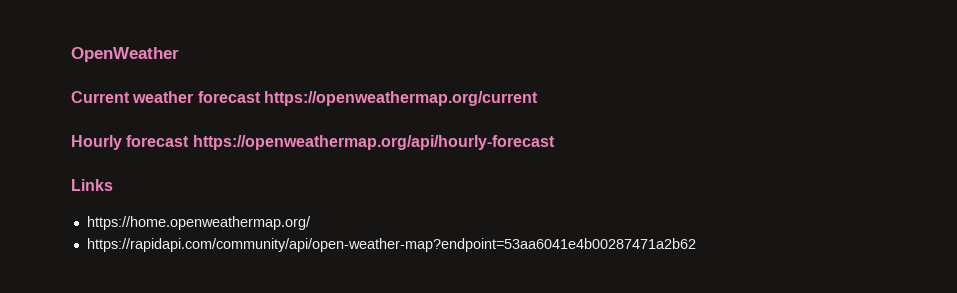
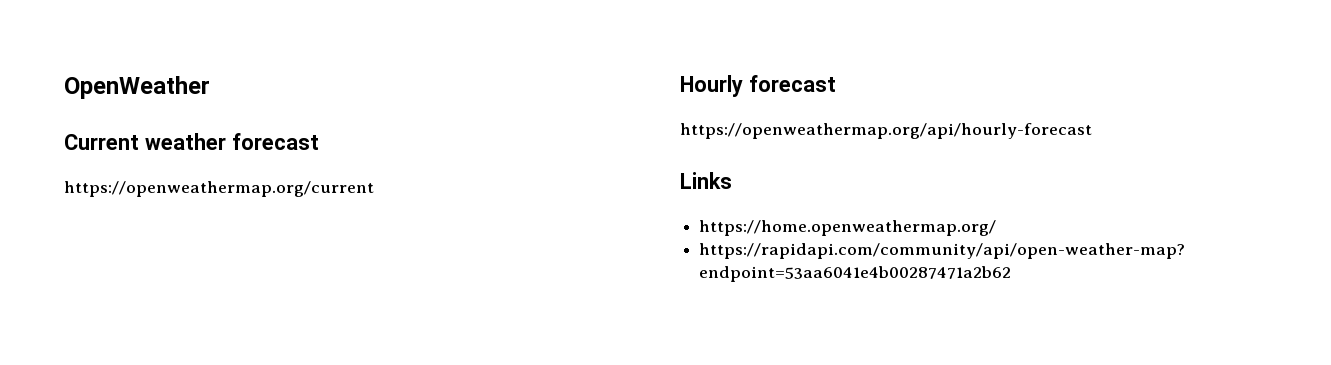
- Current weather forecast https://openweathermap.org/current
+ Current weather forecast
+ https://openweathermap.org/current
- Hourly forecast https://openweathermap.org/api/hourly-forecast
+ Hourly forecast
+ https://openweathermap.org/api/hourly-forecast

